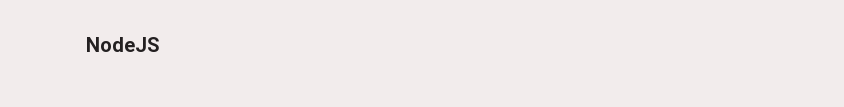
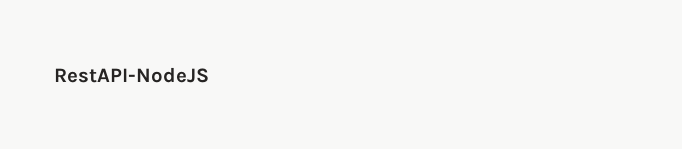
- NodeJS
+ RestAPI-NodeJS

